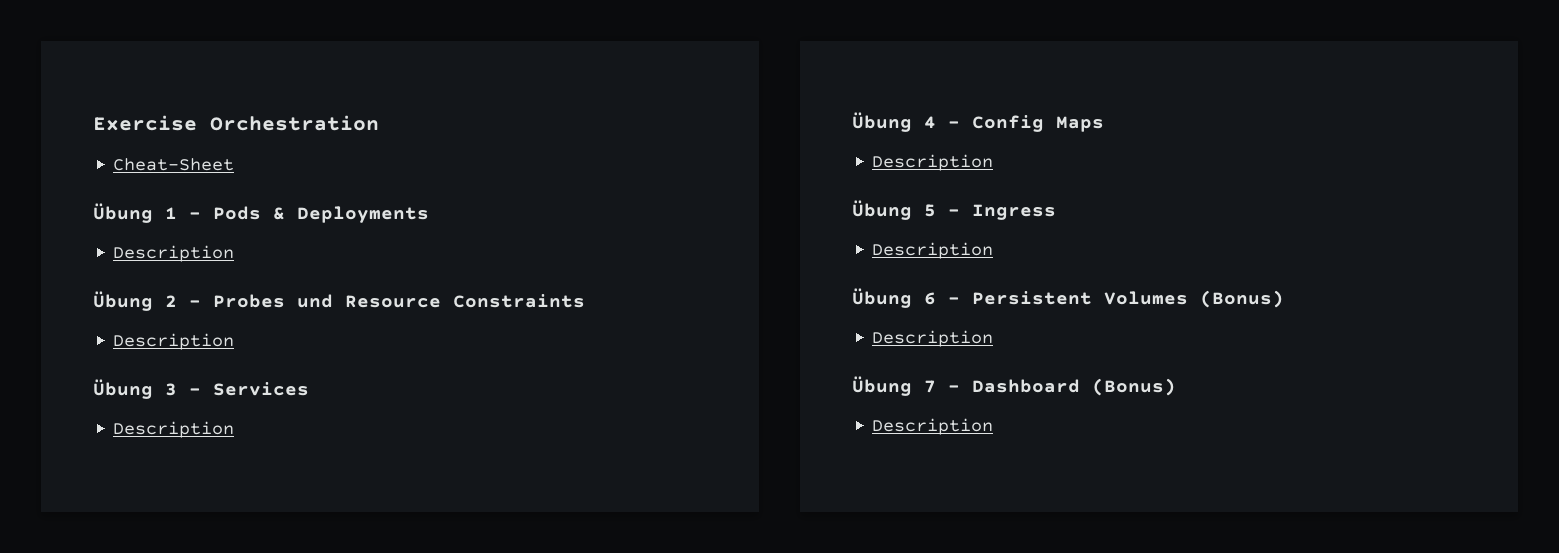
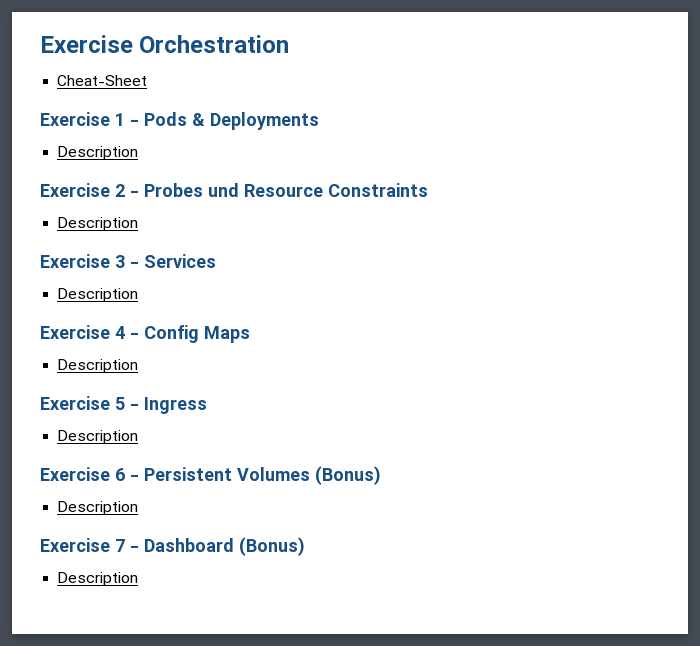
- Übung 1 - Pods & Deployments
+ Exercise 1 - Pods & Deployments
- Übung 2 - Probes und Resource Constraints
+ Exercise 2 - Probes und Resource Constraints
- Übung 3 - Services
+ Exercise 3 - Services
- Übung 4 - Config Maps
+ Exercise 4 - Config Maps
- Übung 5 - Ingress
+ Exercise 5 - Ingress
- Übung 6 - Persistent Volumes (Bonus)
+ Exercise 6 - Persistent Volumes (Bonus)
- Übung 7 - Dashboard (Bonus)
+ Exercise 7 - Dashboard (Bonus)

